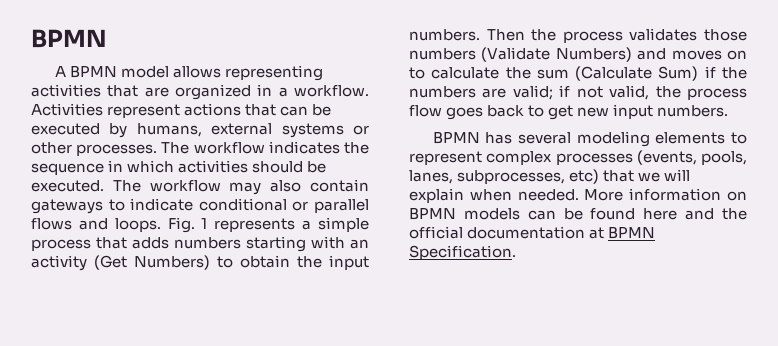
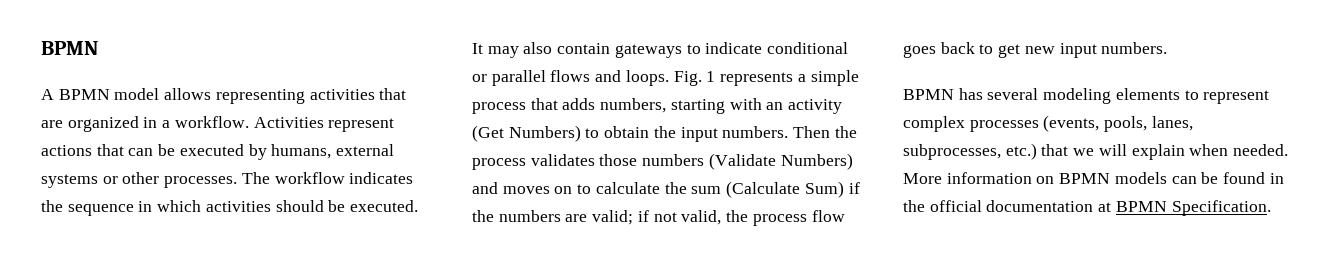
- The workflow may also contain gateways to indicate conditional or parallel flows and loops.
+ It may also contain gateways to indicate conditional or parallel flows and loops.
- Fig. 1 represents a simple process that adds numbers starting with an activity (Get Numbers) to obtain the input numbers.
+ Fig. 1 represents a simple process that adds numbers, starting with an activity (Get Numbers) to obtain the input numbers.
- BPMN has several modeling elements to represent complex processes (events, pools, lanes, subprocesses, etc) that we will explain when needed.
+ BPMN has several modeling elements to represent complex processes (events, pools, lanes, subprocesses, etc.) that we will explain when needed.
- More information on BPMN models can be found here and the official documentation at BPMN Specification.
+ More information on BPMN models can be found in the official documentation at BPMN Specification.

